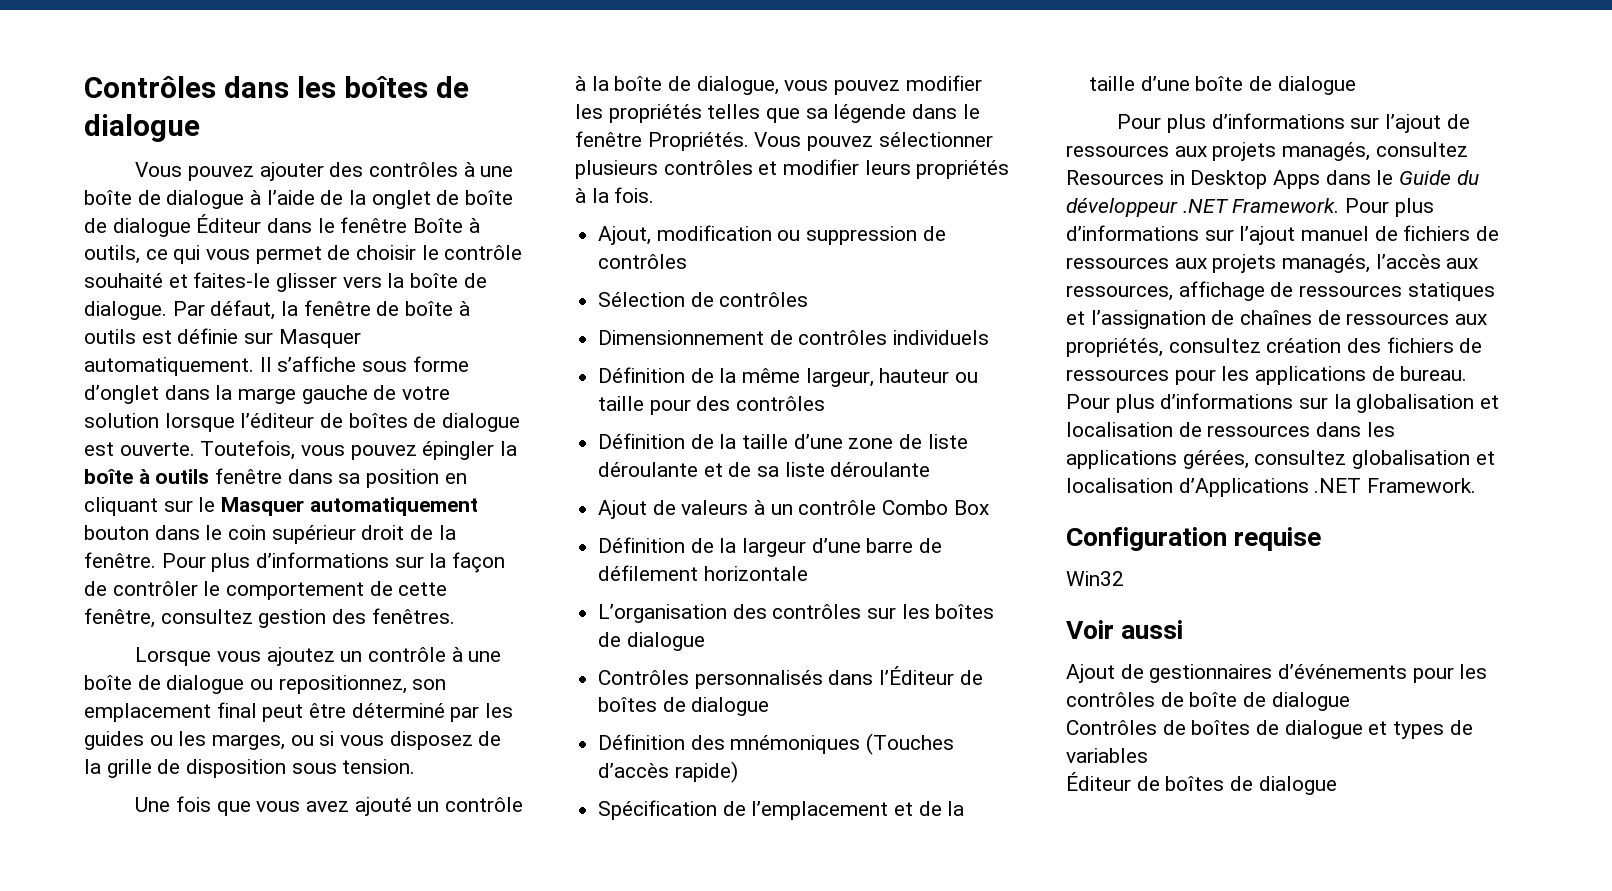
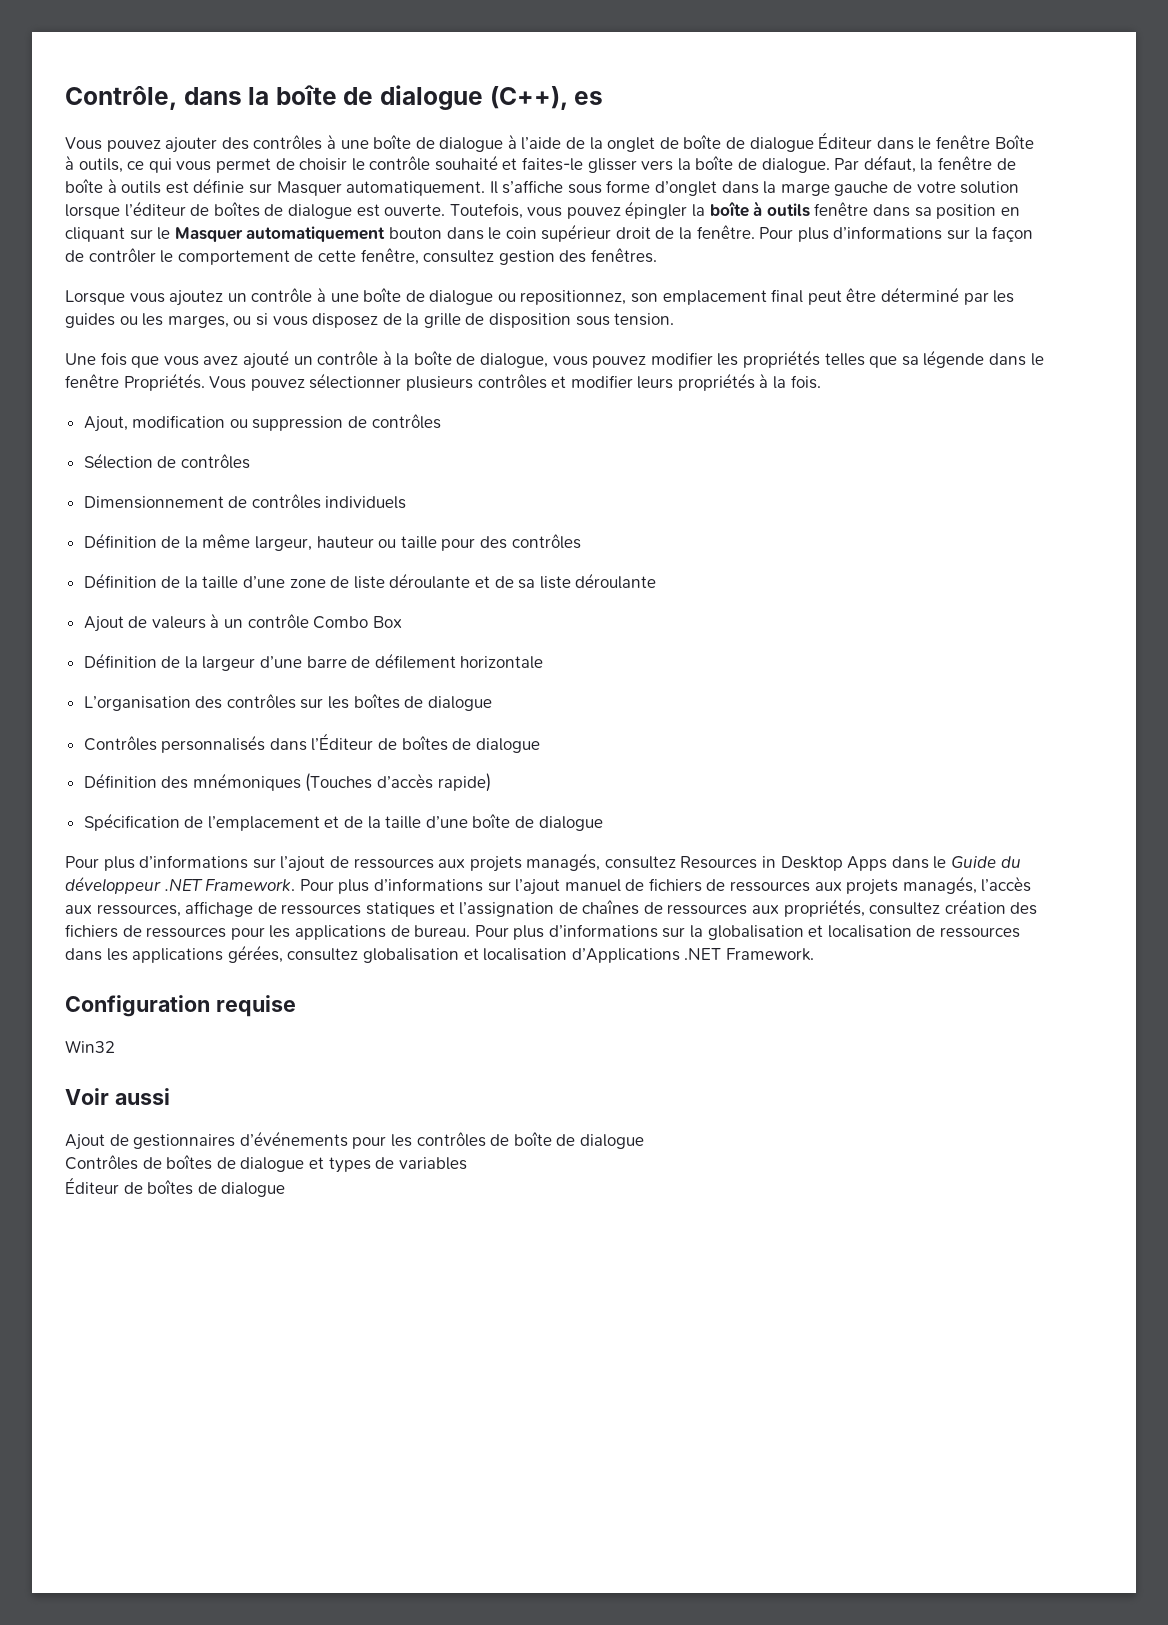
- Contrôles dans les boîtes de dialogue
+ Contrôle, dans la boîte de dialogue (C++), es

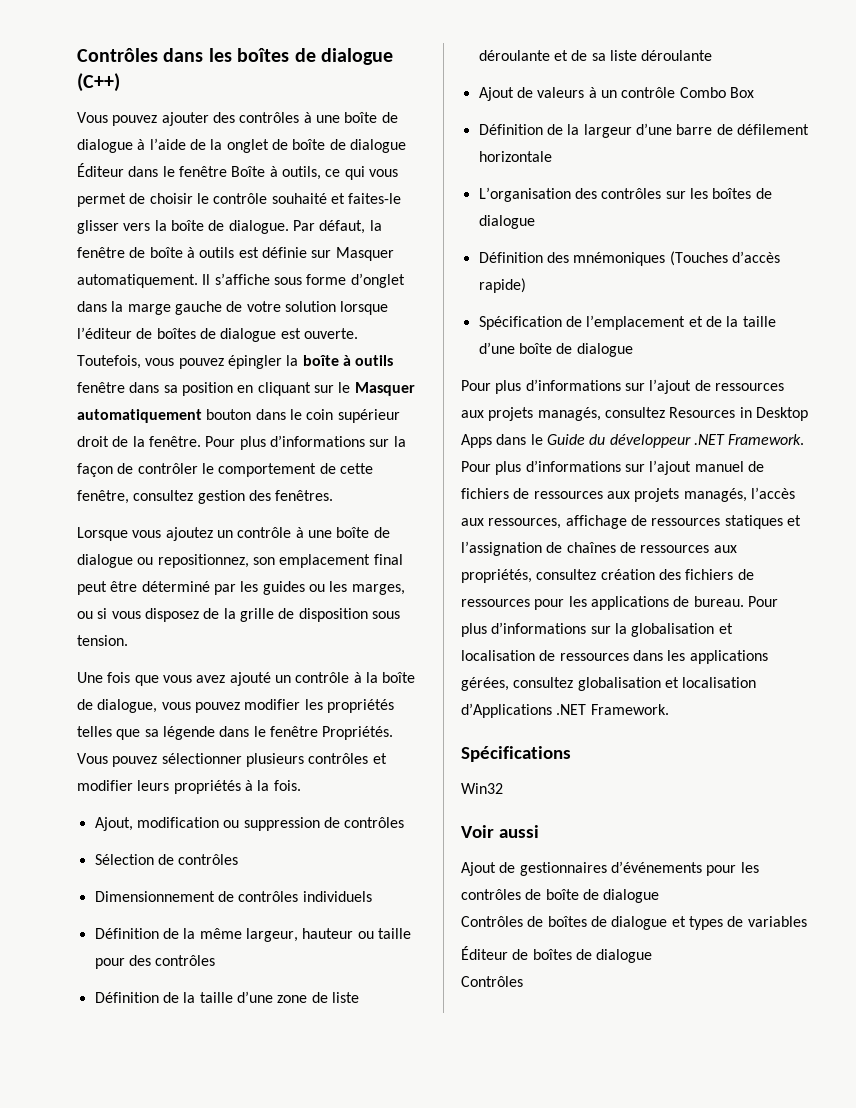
- Contrôle, dans la boîte de dialogue (C++), es
+ Contrôles dans les boîtes de dialogue (C++)
- Contrôles personnalisés dans l’Éditeur de boîtes de dialogue
- Configuration requise
+ Spécifications
  Éditeur de boîtes de dialogue
+ Contrôles

